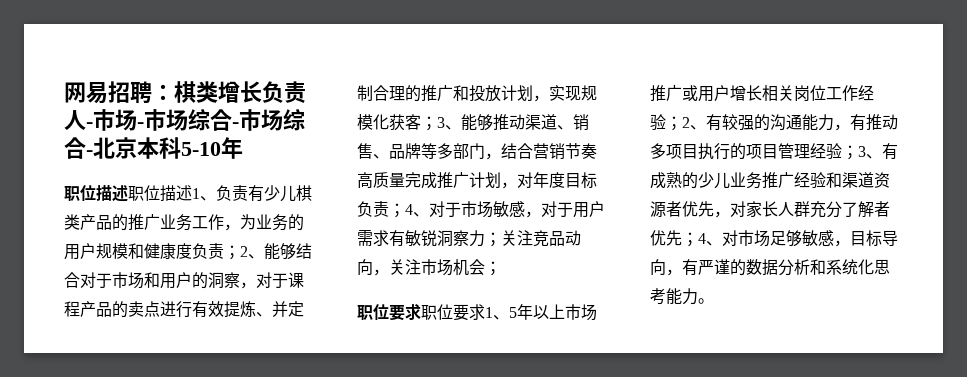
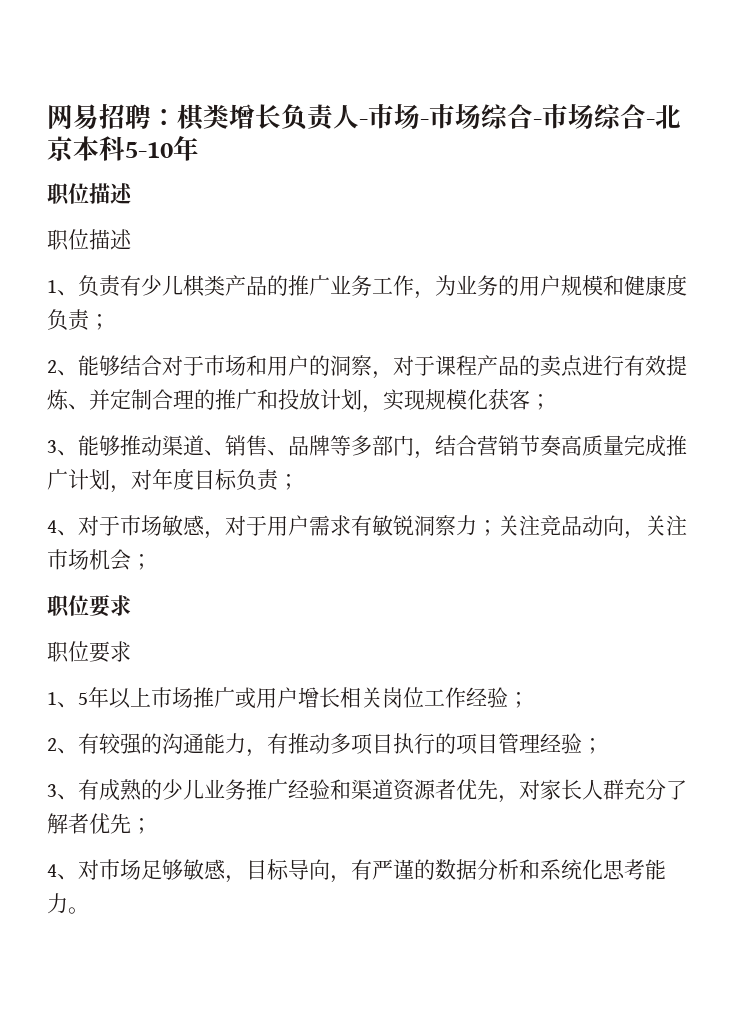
  棋类增长负责人-市场-市场综合-市场综合-北京本科5-10年
- 职位描述职位描述1、负责有少儿棋类产品的推广业务工作，为业务的用户规模和健康度负责；2、能够结合对于市场和用户的洞察，对于课程产品的卖点进行有效提炼、并定制合理的推广和投放计划，实现规模化获客；3、能够推动渠道、销售、品牌等多部门，结合营销节奏高质量完成推广计划，对年度目标负责；4、对于市场敏感，对于用户需求有敏锐洞察力；
+ 职位描述
+ 职位描述
+ 1、负责有少儿棋类产品的推广业务工作，为业务的用户规模和健康度负责；
+ 2、能够结合对于市场和用户的洞察，对于课程产品的卖点进行有效提炼、并定制合理的推广和投放计划，实现规模化获客；
+ 3、能够推动渠道、销售、品牌等多部门，结合营销节奏高质量完成推广计划，对年度目标负责；
+ 4、对于市场敏感，对于用户需求有敏锐洞察力；
  关注竞品动向，关注市场机会；
- 职位要求职位要求1、5年以上市场推广或用户增长相关岗位工作经验；2、有较强的沟通能力，有推动多项目执行的项目管理经验；3、有成熟的少儿业务推广经验和渠道资源者优先，对家长人群充分了解者优先；4、对市场足够敏感，目标导向，有严谨的数据分析和系统化思考能力。
+ 职位要求
+ 职位要求
+ 1、5年以上市场推广或用户增长相关岗位工作经验；
+ 2、有较强的沟通能力，有推动多项目执行的项目管理经验；
+ 3、有成熟的少儿业务推广经验和渠道资源者优先，对家长人群充分了解者优先；
+ 4、对市场足够敏感，目标导向，有严谨的数据分析和系统化思考能力。

